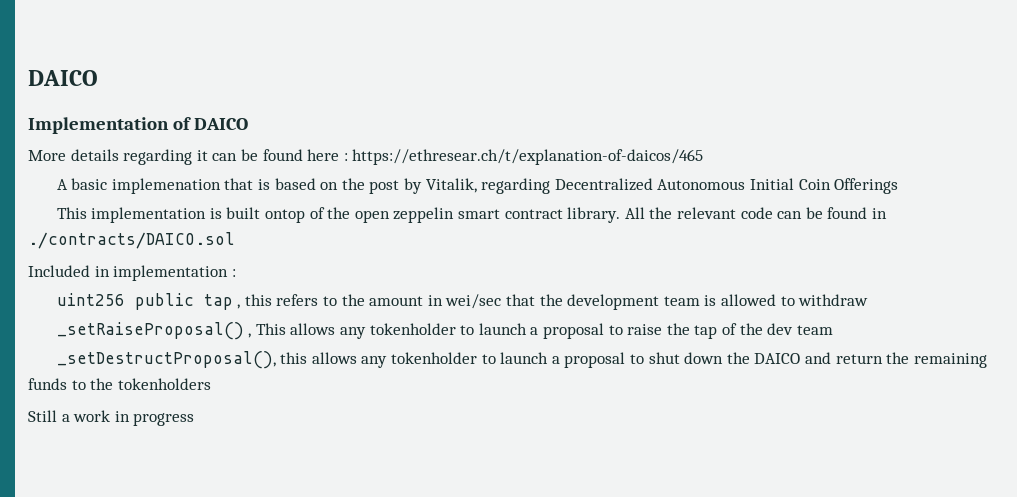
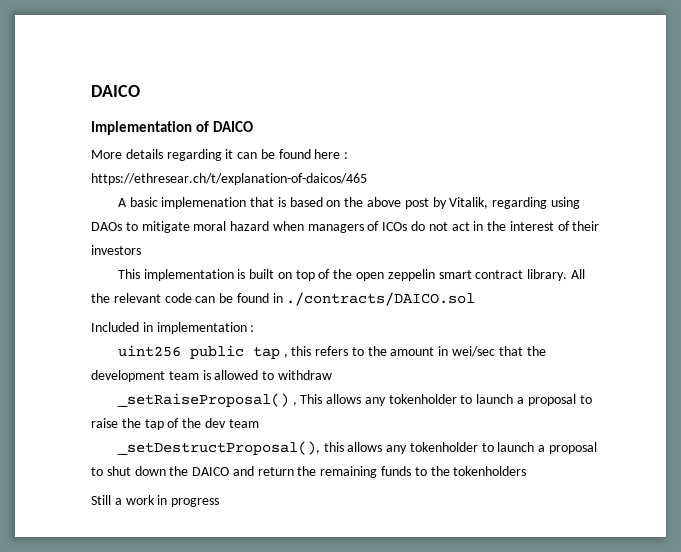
- A basic implemenation that is based on the post by Vitalik, regarding Decentralized Autonomous Initial Coin Offerings
+ A basic implemenation that is based on the above post by Vitalik, regarding using DAOs to mitigate moral hazard when managers of ICOs do not act in the interest of their investors
- This implementation is built ontop of the open zeppelin smart contract library.
+ This implementation is built on top of the open zeppelin smart contract library.

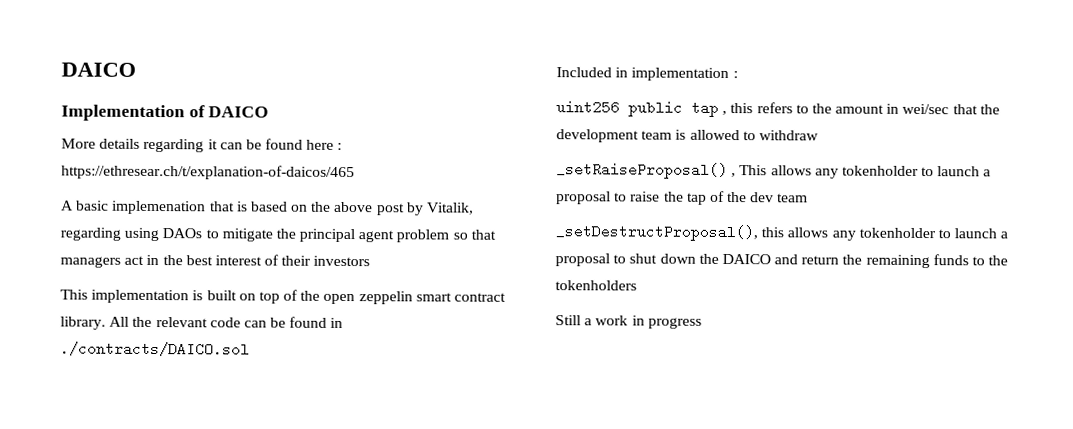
- A basic implemenation that is based on the above post by Vitalik, regarding using DAOs to mitigate moral hazard when managers of ICOs do not act in the interest of their investors
+ A basic implemenation that is based on the above post by Vitalik, regarding using DAOs to mitigate the principal agent problem so that managers act in the best interest of their investors

